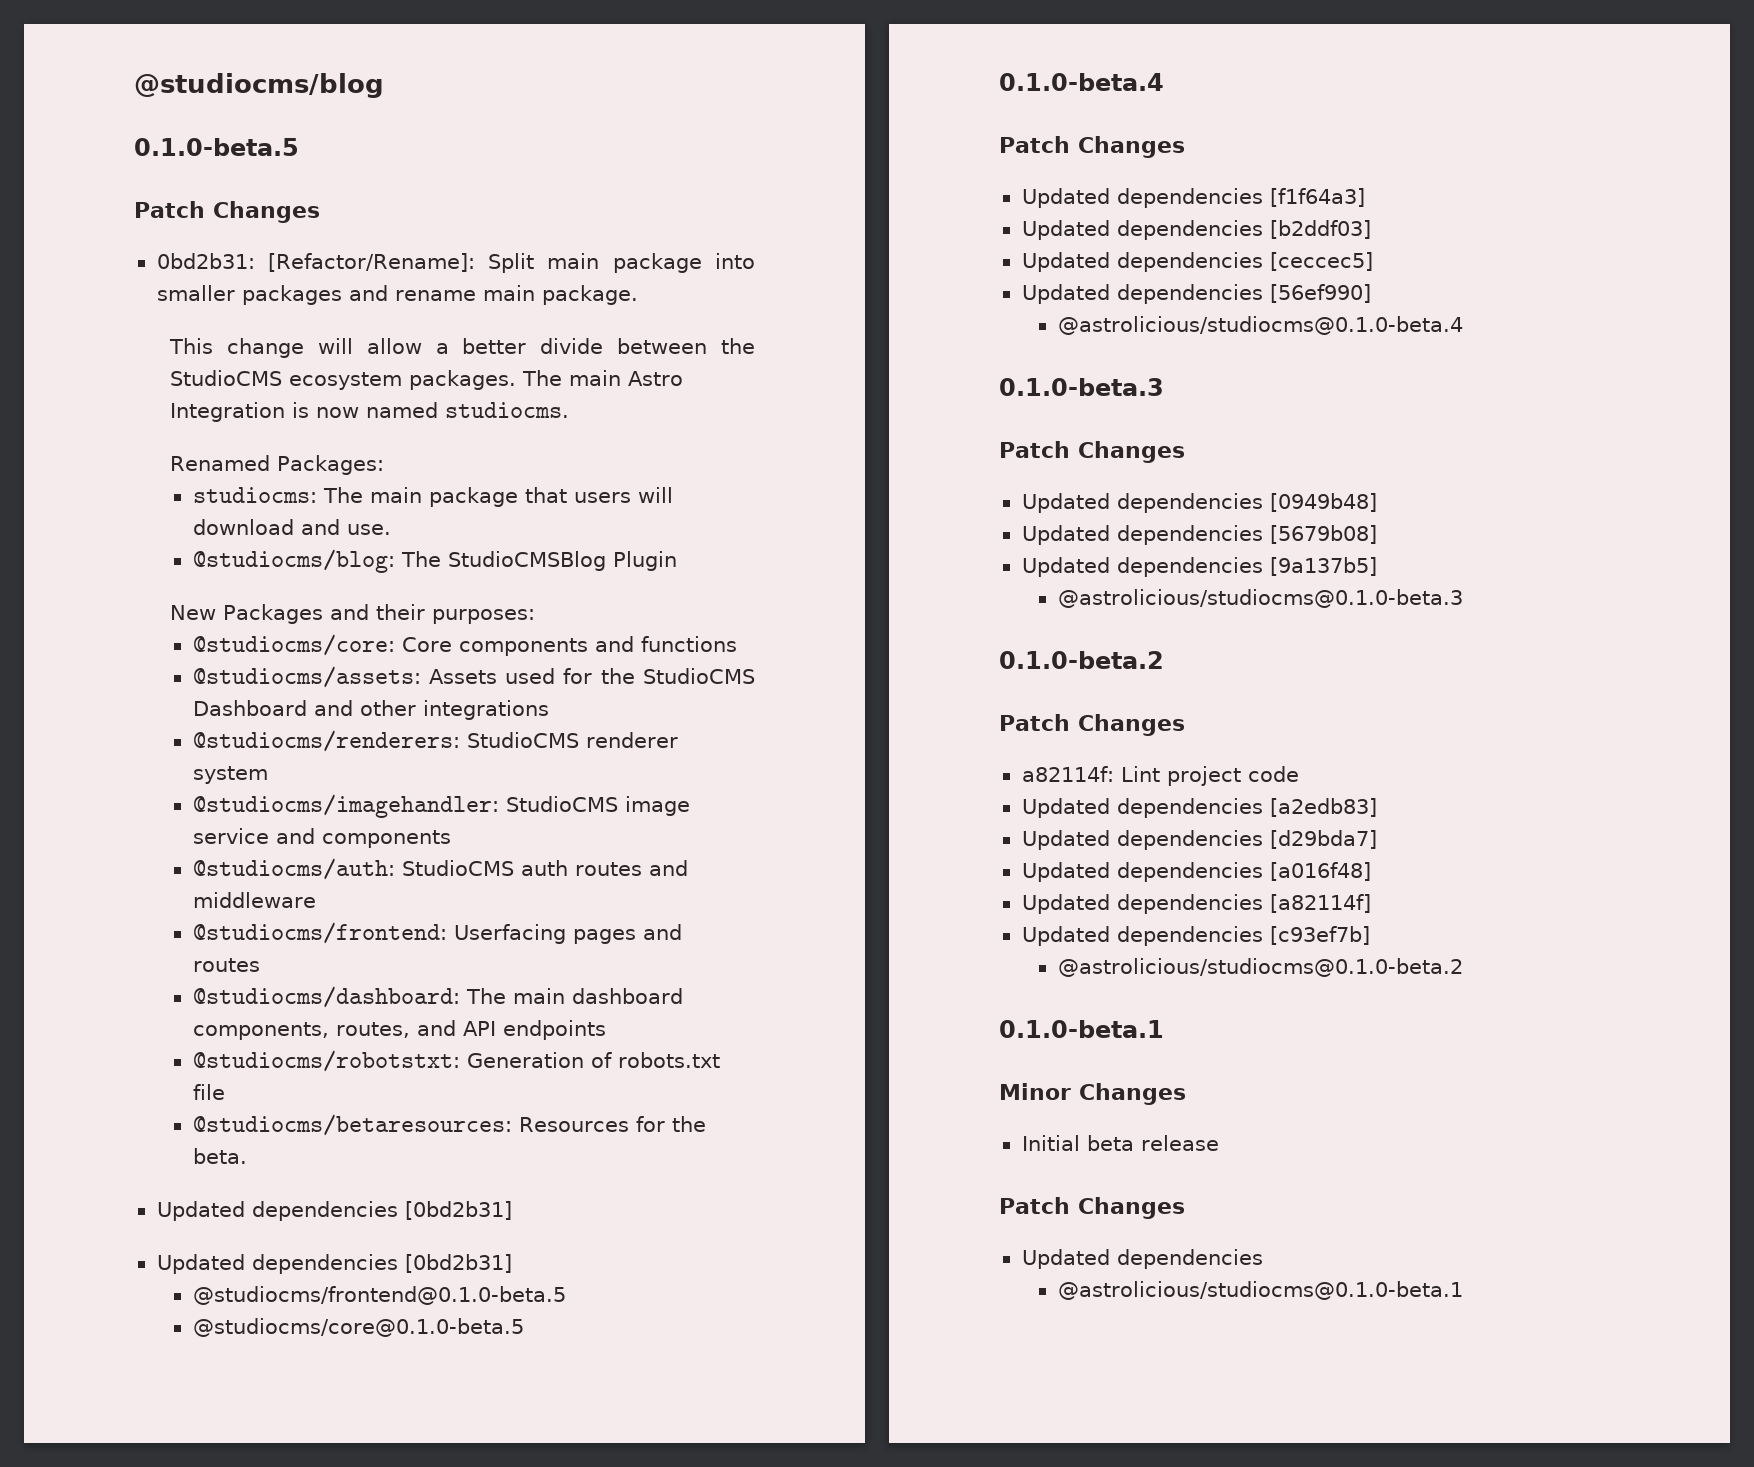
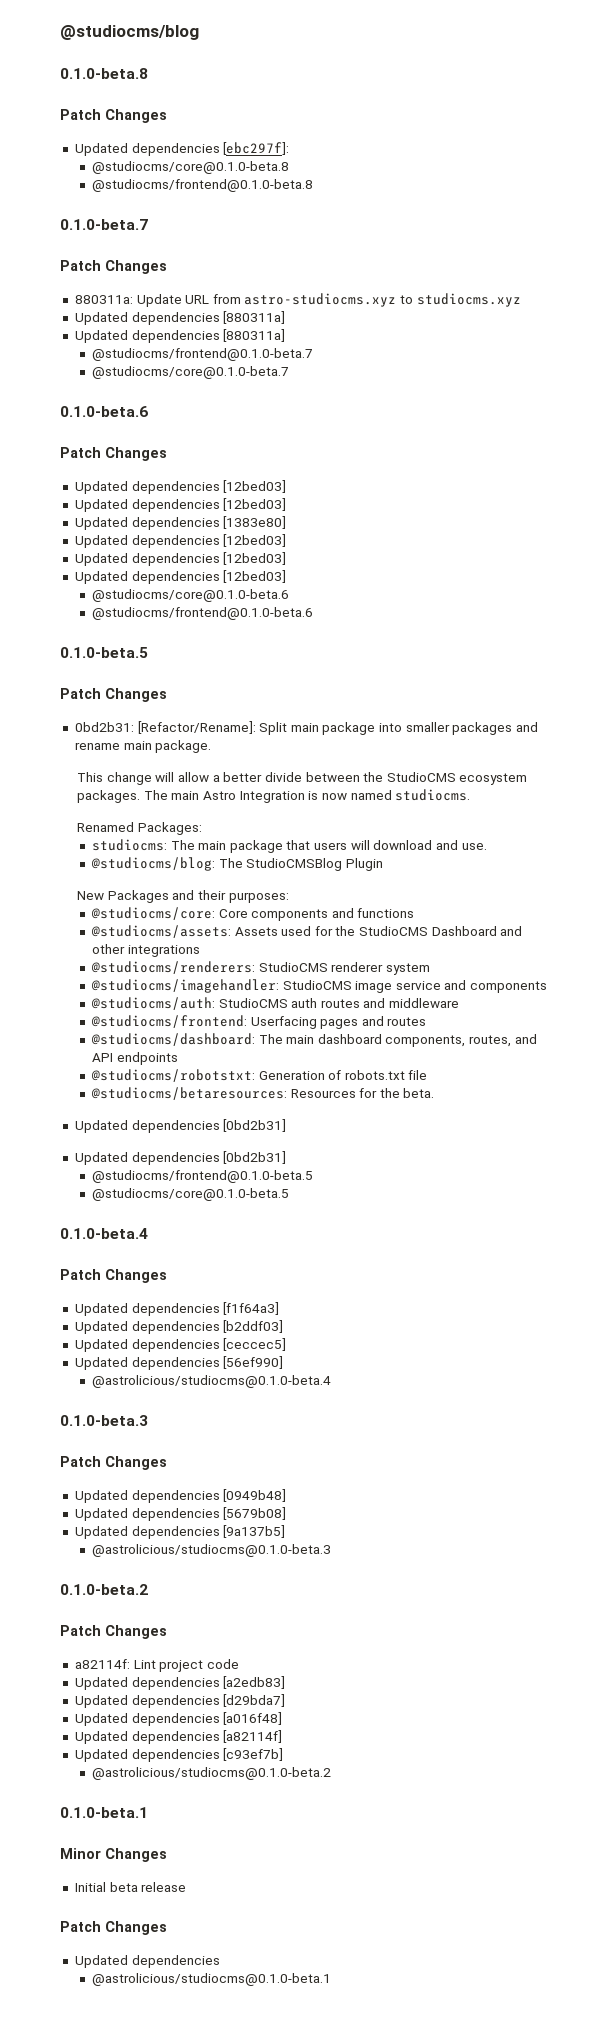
+ 0.1.0-beta.8
+ Patch Changes
+ Updated dependencies [ebc297f]:
+ @studiocms/core@0.1.0-beta.8
+ @studiocms/frontend@0.1.0-beta.8
+ 0.1.0-beta.7
+ Patch Changes
+ 880311a: Update URL from astro-studiocms.xyz to studiocms.xyz
+ Updated dependencies [880311a]
+ Updated dependencies [880311a]
+ @studiocms/frontend@0.1.0-beta.7
+ @studiocms/core@0.1.0-beta.7
+ 0.1.0-beta.6
+ Patch Changes
+ Updated dependencies [12bed03]
+ Updated dependencies [12bed03]
+ Updated dependencies [1383e80]
+ Updated dependencies [12bed03]
+ Updated dependencies [12bed03]
+ Updated dependencies [12bed03]
+ @studiocms/core@0.1.0-beta.6
+ @studiocms/frontend@0.1.0-beta.6

